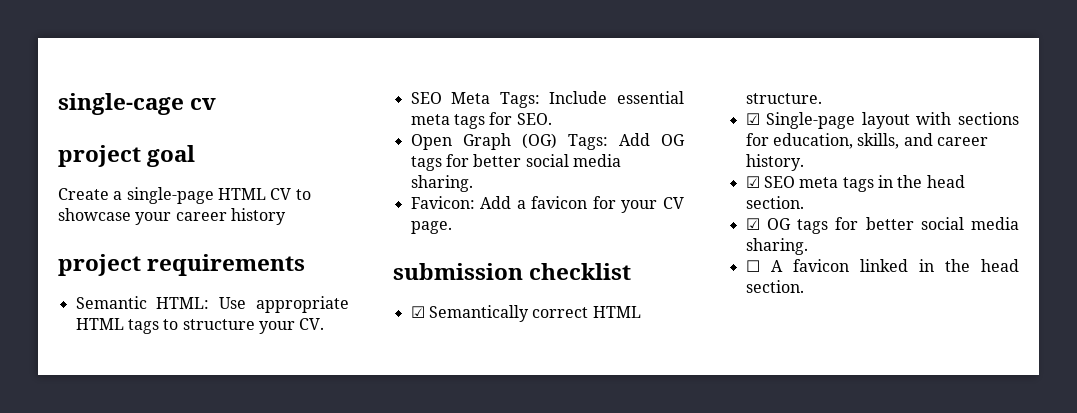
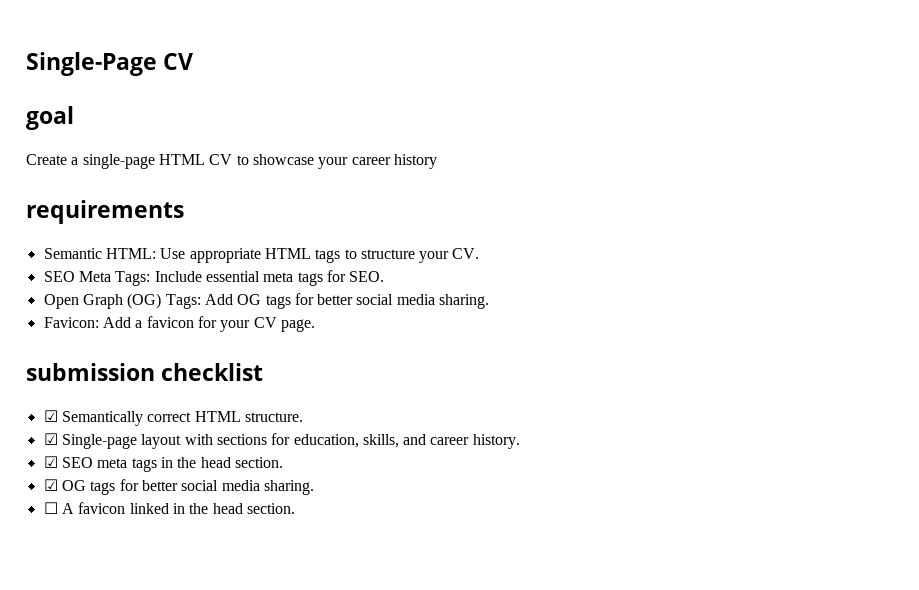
- single-cage cv
- project goal
+ Single-Page CV
+ goal
- project requirements
+ requirements

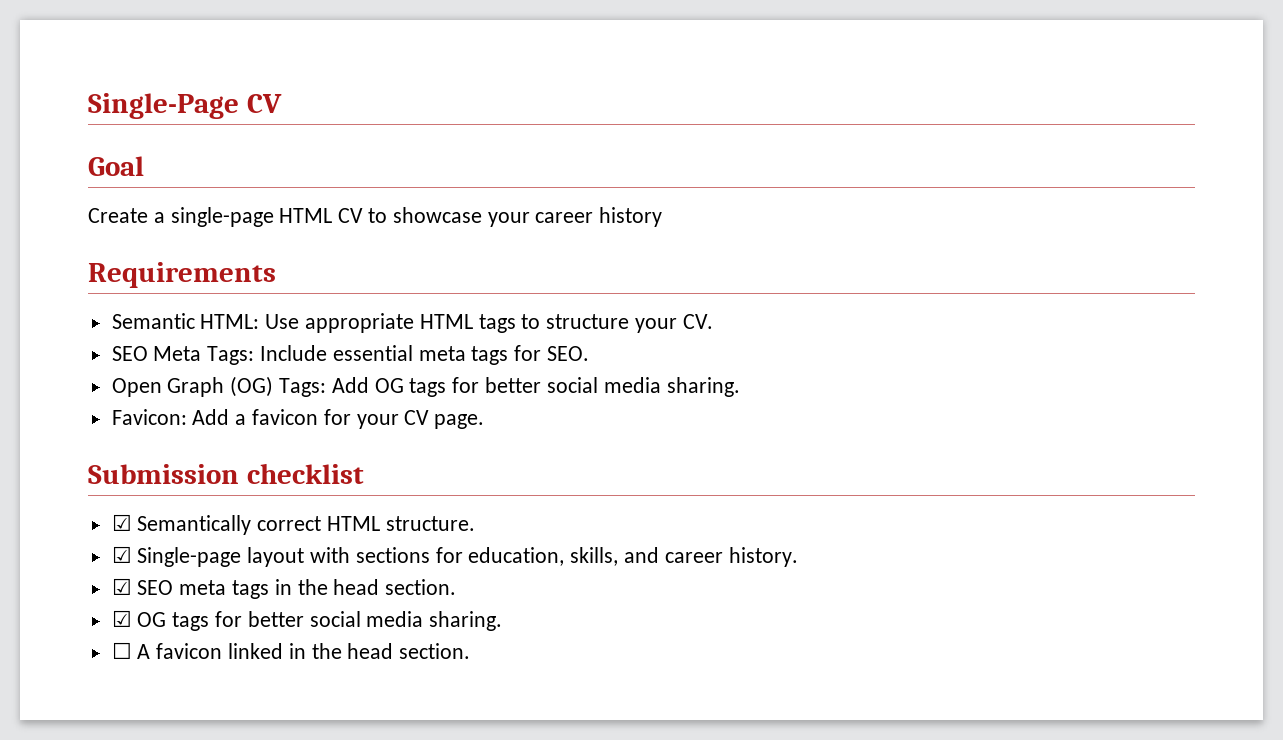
- goal
+ Goal
- requirements
+ Requirements
- submission checklist
+ Submission checklist

